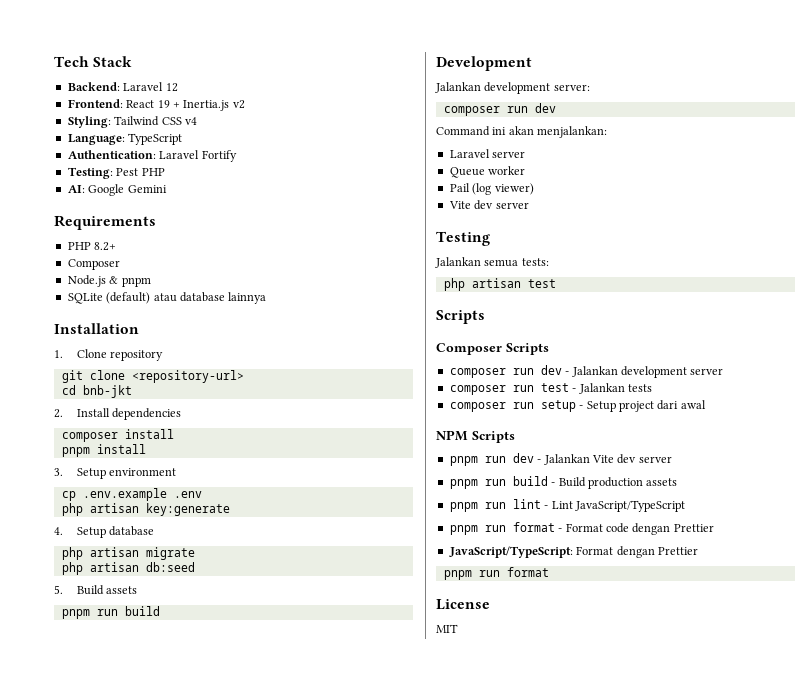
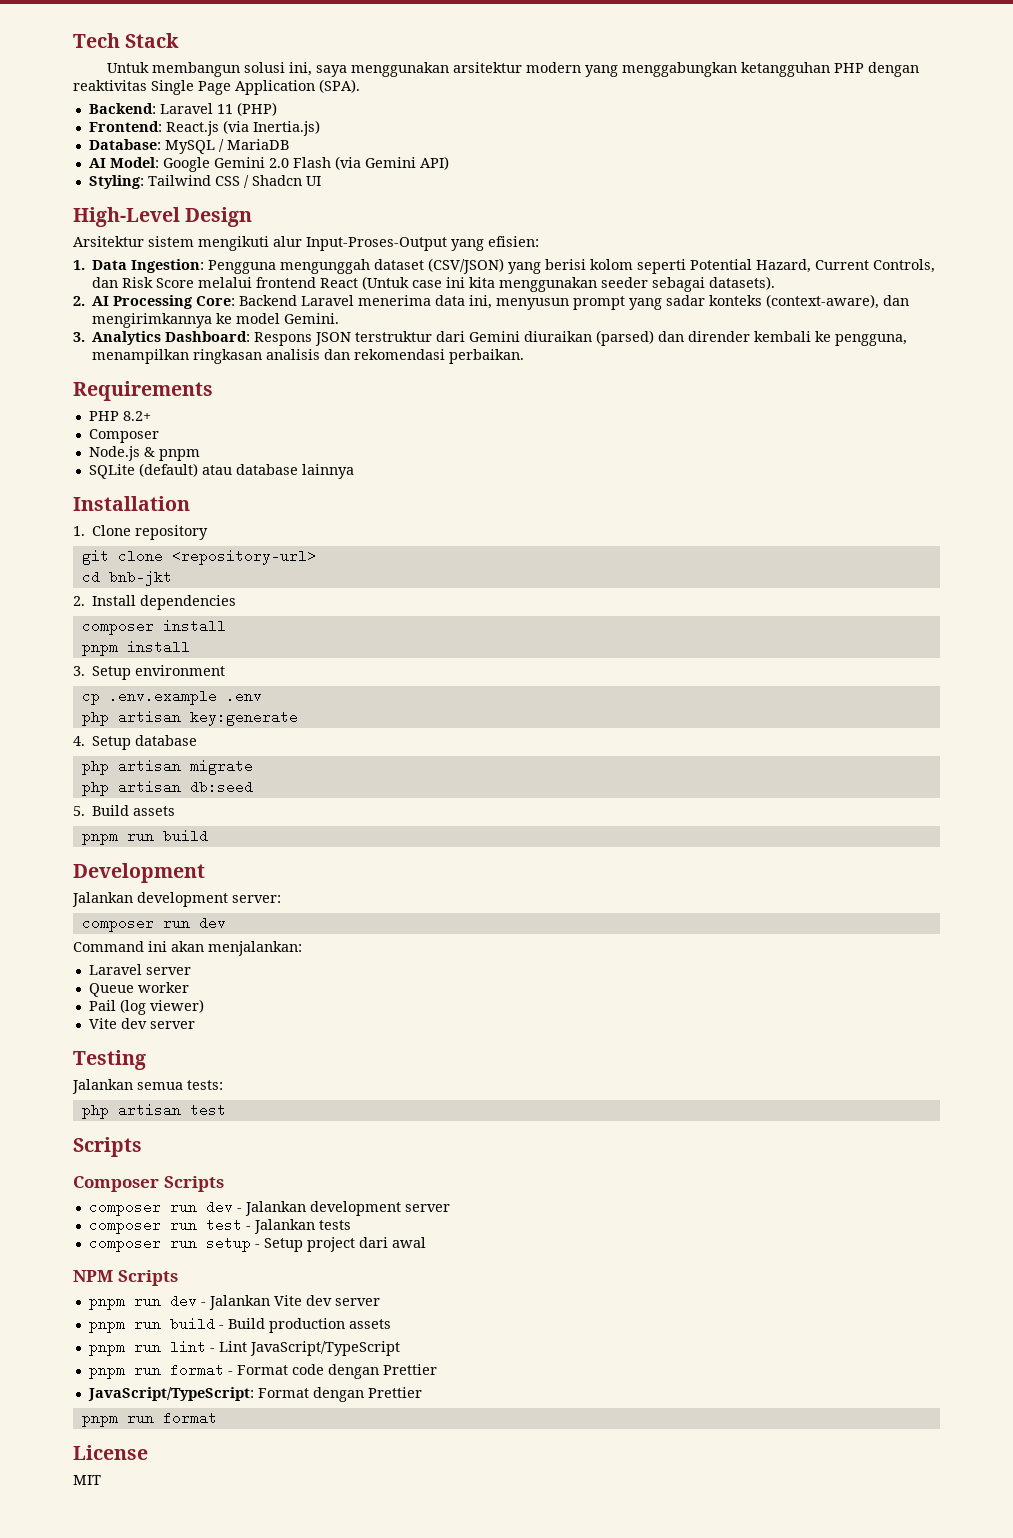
+ Untuk membangun solusi ini, saya menggunakan arsitektur modern yang menggabungkan ketangguhan PHP dengan reaktivitas Single Page Application (SPA).
- Backend: Laravel 12
+ Backend: Laravel 11 (PHP)
- Frontend: React 19 + Inertia.js v2
- Styling: Tailwind CSS v4
- Language: TypeScript
- Authentication: Laravel Fortify
- Testing: Pest PHP
- AI: Google Gemini
+ Frontend: React.js (via Inertia.js)
+ Database: MySQL / MariaDB
+ AI Model: Google Gemini 2.0 Flash (via Gemini API)
+ Styling: Tailwind CSS / Shadcn UI
+ High-Level Design
+ Arsitektur sistem mengikuti alur Input-Proses-Output yang efisien:
+ 1. Data Ingestion: Pengguna mengunggah dataset (CSV/JSON) yang berisi kolom seperti Potential Hazard, Current Controls, dan Risk Score melalui frontend React (Untuk case ini kita menggunakan seeder sebagai datasets).
+ 2. AI Processing Core: Backend Laravel menerima data ini, menyusun prompt yang sadar konteks (context-aware), dan mengirimkannya ke model Gemini.
+ 3. Analytics Dashboard: Respons JSON terstruktur dari Gemini diuraikan (parsed) dan dirender kembali ke pengguna, menampilkan ringkasan analisis dan rekomendasi perbaikan.

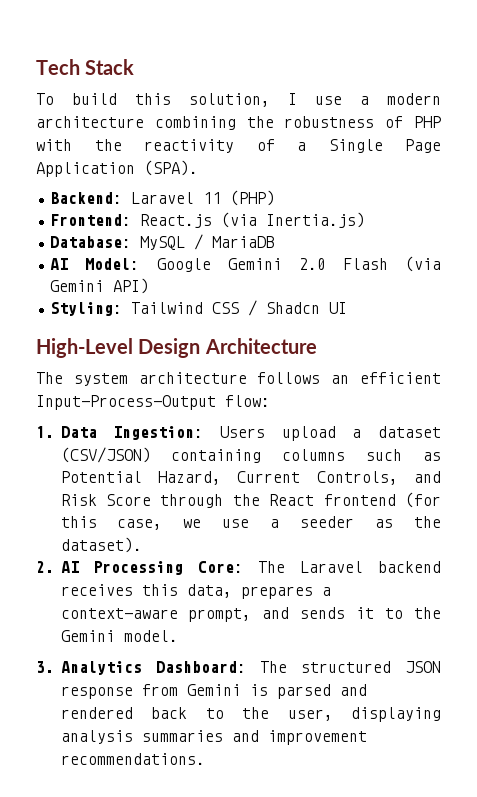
- Untuk membangun solusi ini, saya menggunakan arsitektur modern yang menggabungkan ketangguhan PHP dengan reaktivitas Single Page Application (SPA).
+ To build this solution, I use a modern architecture combining the robustness of PHP with the reactivity of a Single Page Application (SPA).
- High-Level Design
- Arsitektur sistem mengikuti alur Input-Proses-Output yang efisien:
- 1. Data Ingestion: Pengguna mengunggah dataset (CSV/JSON) yang berisi kolom seperti Potential Hazard, Current Controls, dan Risk Score melalui frontend React (Untuk case ini kita menggunakan seeder sebagai datasets).
- 2. AI Processing Core: Backend Laravel menerima data ini, menyusun prompt yang sadar konteks (context-aware), dan mengirimkannya ke model Gemini.
- 3. Analytics Dashboard: Respons JSON terstruktur dari Gemini diuraikan (parsed) dan dirender kembali ke pengguna, menampilkan ringkasan analisis dan rekomendasi perbaikan.
- Requirements
- PHP 8.2+
- Composer
- Node.js & pnpm
- SQLite (default) atau database lainnya
- Installation
- 1. Clone repository
- git clone <repository-url>
- cd bnb-jkt
- 2. Install dependencies
- composer install
- pnpm install
- 3. Setup environment
- cp .env.example .env
- php artisan key:generate
- 4. Setup database
- php artisan migrate
- php artisan db:seed
- 5. Build assets
- pnpm run build
- Development
- Jalankan development server:
- composer run dev
- Command ini akan menjalankan:
- Laravel server
- Queue worker
- Pail (log viewer)
- Vite dev server
- Testing
- Jalankan semua tests:
- php artisan test
- Scripts
- Composer Scripts
- composer run dev - Jalankan development server
- composer run test - Jalankan tests
- composer run setup - Setup project dari awal
- NPM Scripts
- pnpm run dev - Jalankan Vite dev server
- pnpm run build - Build production assets
- pnpm run lint - Lint JavaScript/TypeScript
- pnpm run format - Format code dengan Prettier
- JavaScript/TypeScript: Format dengan Prettier
- pnpm run format
- License
- MIT
+ High-Level Design Architecture
+ The system architecture follows an efficient Input-Process-Output flow:
+ 1. Data Ingestion: Users upload a dataset (CSV/JSON) containing columns such as Potential Hazard, Current Controls, and Risk Score through the React frontend (for this case, we use a seeder as the dataset).
+ 2. AI Processing Core: The Laravel backend receives this data, prepares a context-aware prompt, and sends it to the Gemini model.
+ 3. Analytics Dashboard: The structured JSON response from Gemini is parsed and rendered back to the user, displaying analysis summaries and improvement recommendations.

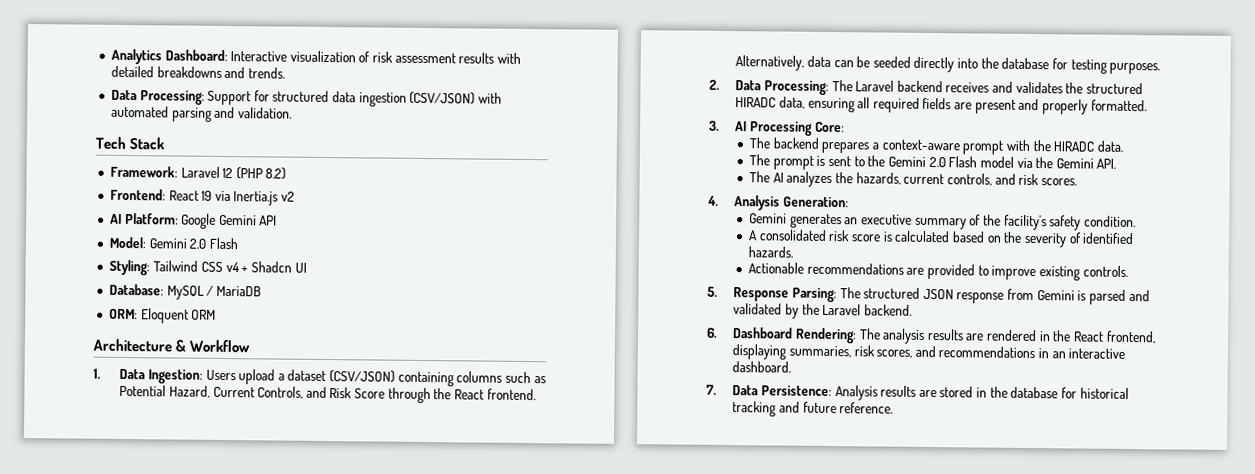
+ Analytics Dashboard: Interactive visualization of risk assessment results with detailed breakdowns and trends.
+ Data Processing: Support for structured data ingestion (CSV/JSON) with automated parsing and validation.
  Tech Stack
- To build this solution, I use a modern architecture combining the robustness of PHP with the reactivity of a Single Page Application (SPA).
- Backend: Laravel 11 (PHP)
- Frontend: React.js (via Inertia.js)
+ Framework: Laravel 12 (PHP 8.2)
+ Frontend: React 19 via Inertia.js v2
+ AI Platform: Google Gemini API
+ Model: Gemini 2.0 Flash
+ Styling: Tailwind CSS v4 + Shadcn UI
  Database: MySQL / MariaDB
- AI Model: Google Gemini 2.0 Flash (via Gemini API)
- Styling: Tailwind CSS / Shadcn UI
- High-Level Design Architecture
- The system architecture follows an efficient Input-Process-Output flow:
+ ORM: Eloquent ORM
+ Architecture & Workflow
- 1. Data Ingestion: Users upload a dataset (CSV/JSON) containing columns such as Potential Hazard, Current Controls, and Risk Score through the React frontend (for this case, we use a seeder as the dataset).
- 2. AI Processing Core: The Laravel backend receives this data, prepares a context-aware prompt, and sends it to the Gemini model.
- 3. Analytics Dashboard: The structured JSON response from Gemini is parsed and rendered back to the user, displaying analysis summaries and improvement recommendations.
+ 1. Data Ingestion: Users upload a dataset (CSV/JSON) containing columns such as Potential Hazard, Current Controls, and Risk Score through the React frontend. Alternatively, data can be seeded directly into the database for testing purposes.
+ 2. Data Processing: The Laravel backend receives and validates the structured HIRADC data, ensuring all required fields are present and properly formatted.
+ 3. AI Processing Core:
+ The backend prepares a context-aware prompt with the HIRADC data.
+ The prompt is sent to the Gemini 2.0 Flash model via the Gemini API.
+ The AI analyzes the hazards, current controls, and risk scores.
+ 4. Analysis Generation:
+ Gemini generates an executive summary of the facility's safety condition.
+ A consolidated risk score is calculated based on the severity of identified hazards.
+ Actionable recommendations are provided to improve existing controls.
+ 5. Response Parsing: The structured JSON response from Gemini is parsed and validated by the Laravel backend.
+ 6. Dashboard Rendering: The analysis results are rendered in the React frontend, displaying summaries, risk scores, and recommendations in an interactive dashboard.
+ 7. Data Persistence: Analysis results are stored in the database for historical tracking and future reference.

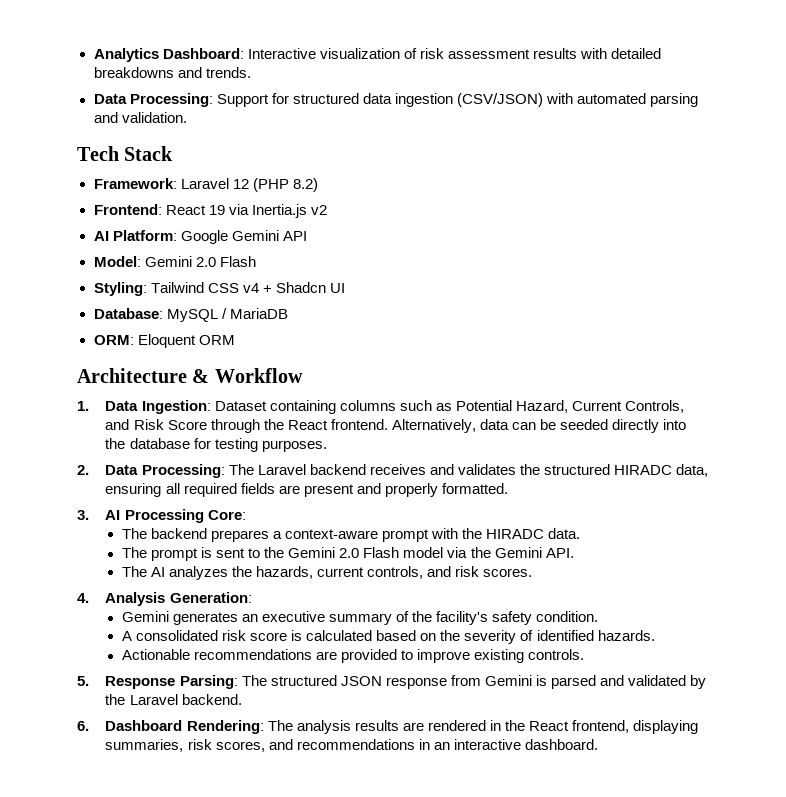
- 1. Data Ingestion: Users upload a dataset (CSV/JSON) containing columns such as Potential Hazard, Current Controls, and Risk Score through the React frontend.
+ 1. Data Ingestion: Dataset containing columns such as Potential Hazard, Current Controls, and Risk Score through the React frontend.
- 7. Data Persistence: Analysis results are stored in the database for historical tracking and future reference.

